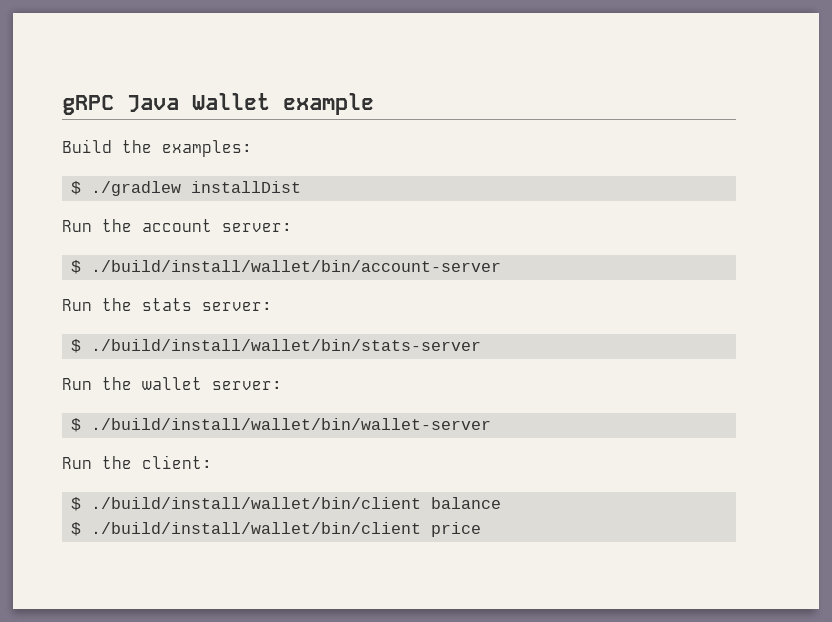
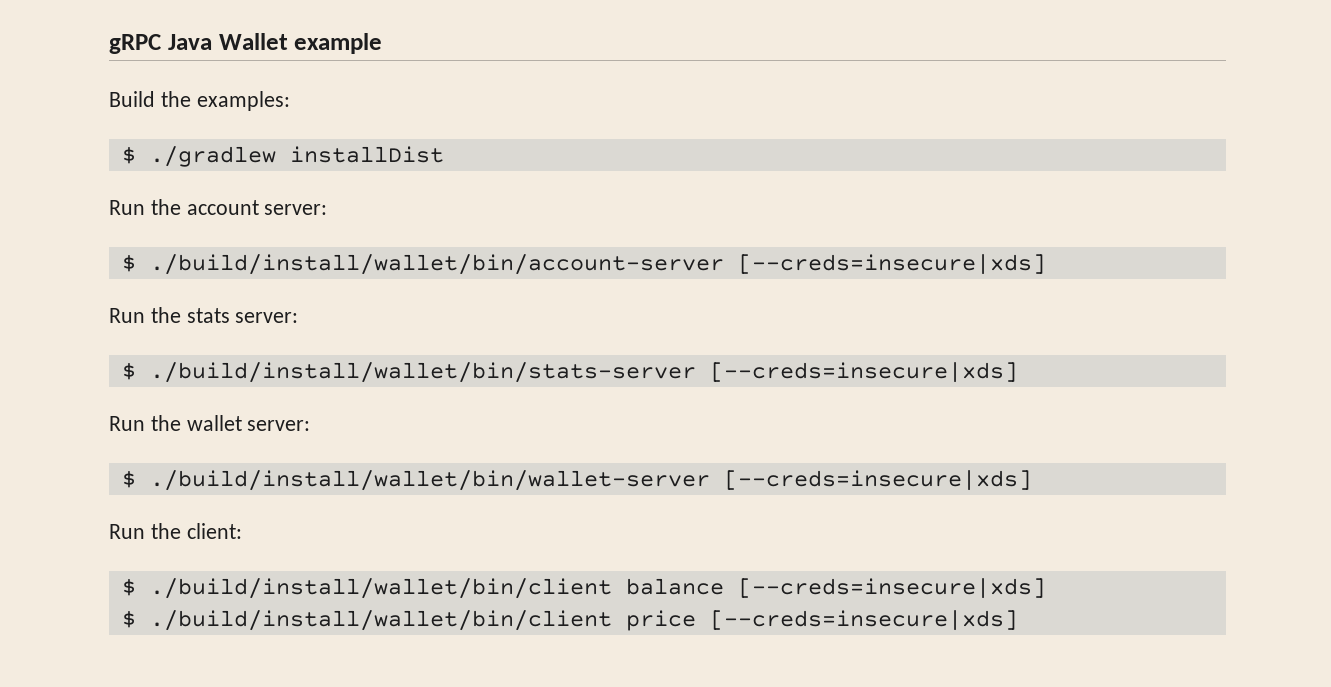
- $ ./build/install/wallet/bin/account-server
+ $ ./build/install/wallet/bin/account-server [--creds=insecure|xds]
- $ ./build/install/wallet/bin/stats-server
+ $ ./build/install/wallet/bin/stats-server [--creds=insecure|xds]
- $ ./build/install/wallet/bin/wallet-server
+ $ ./build/install/wallet/bin/wallet-server [--creds=insecure|xds]
- $ ./build/install/wallet/bin/client balance
+ $ ./build/install/wallet/bin/client balance [--creds=insecure|xds]
- $ ./build/install/wallet/bin/client price
+ $ ./build/install/wallet/bin/client price [--creds=insecure|xds]

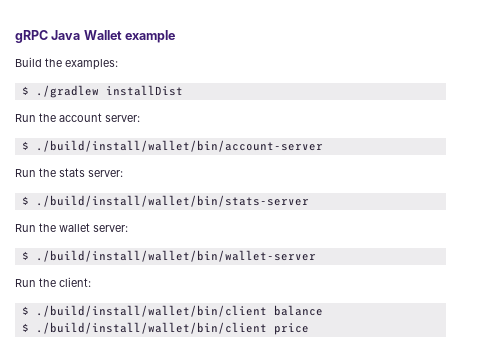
- $ ./build/install/wallet/bin/account-server [--creds=insecure|xds]
+ $ ./build/install/wallet/bin/account-server
- $ ./build/install/wallet/bin/stats-server [--creds=insecure|xds]
+ $ ./build/install/wallet/bin/stats-server
- $ ./build/install/wallet/bin/wallet-server [--creds=insecure|xds]
+ $ ./build/install/wallet/bin/wallet-server
- $ ./build/install/wallet/bin/client balance [--creds=insecure|xds]
+ $ ./build/install/wallet/bin/client balance
- $ ./build/install/wallet/bin/client price [--creds=insecure|xds]
+ $ ./build/install/wallet/bin/client price

